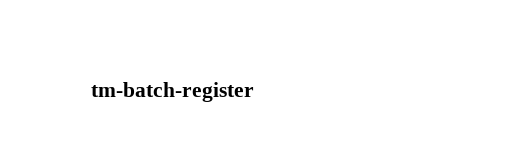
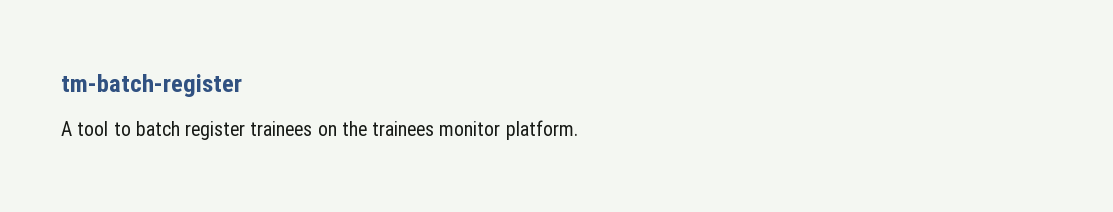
+ A tool to batch register trainees on the trainees monitor platform.

